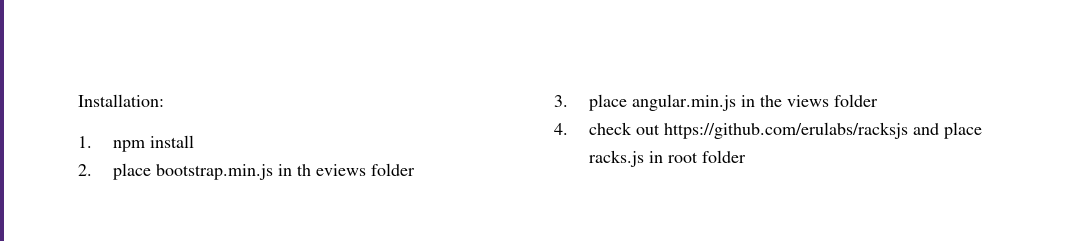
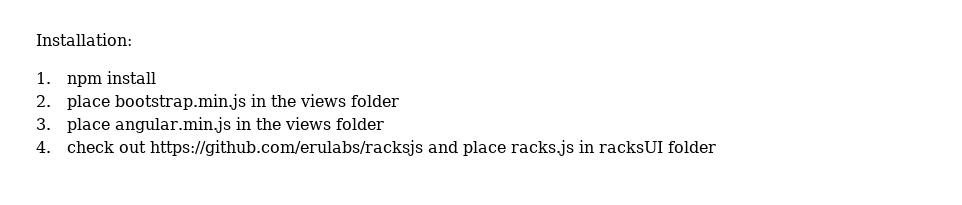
- 2. place bootstrap.min.js in th eviews folder
+ 2. place bootstrap.min.js in the views folder
- 4. check out https://github.com/erulabs/racksjs and place racks.js in root folder
+ 4. check out https://github.com/erulabs/racksjs and place racks.js in racksUI folder

